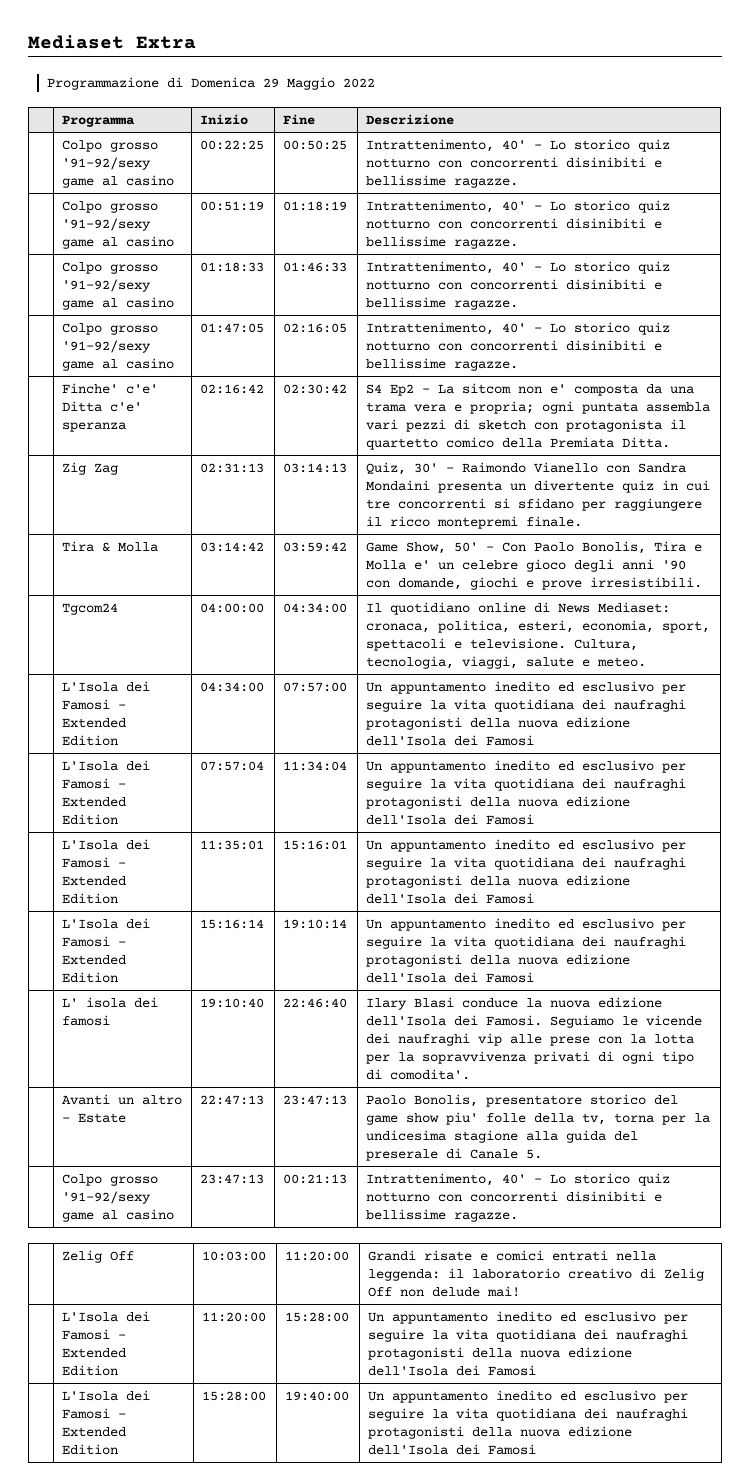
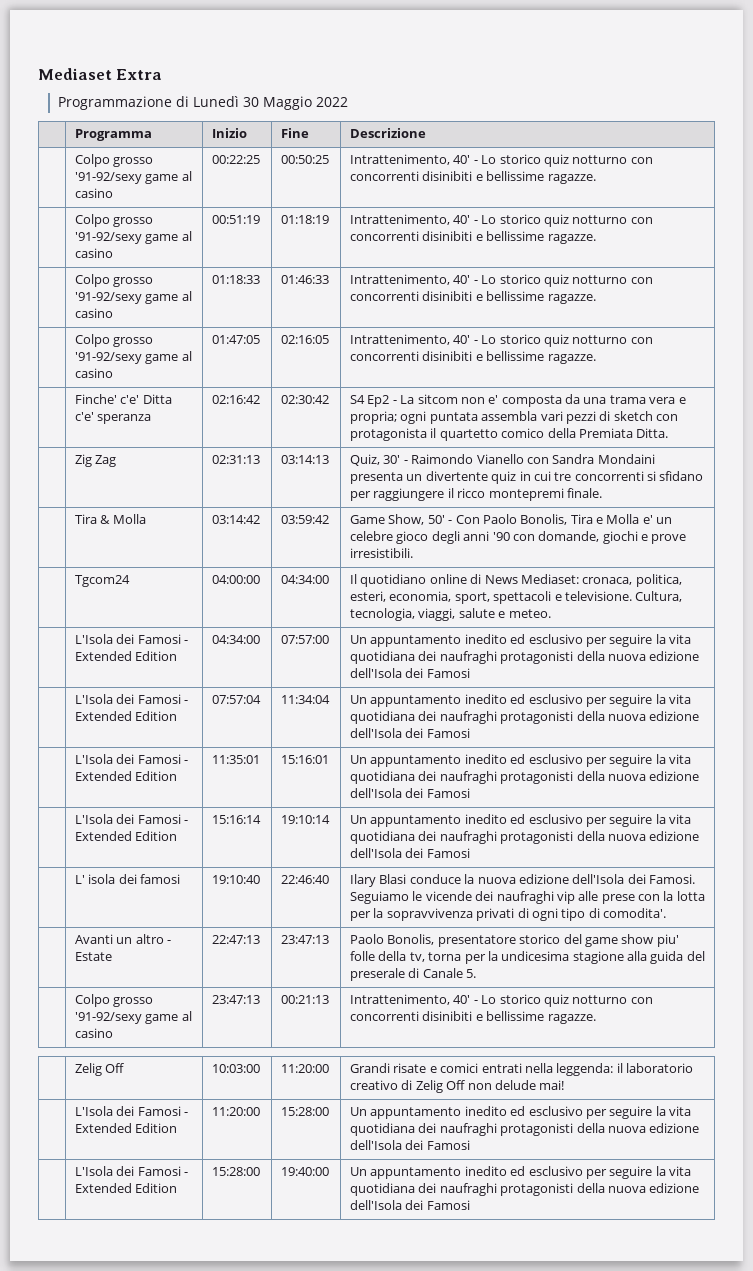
- Programmazione di Domenica 29 Maggio 2022
+ Programmazione di Lunedì 30 Maggio 2022

